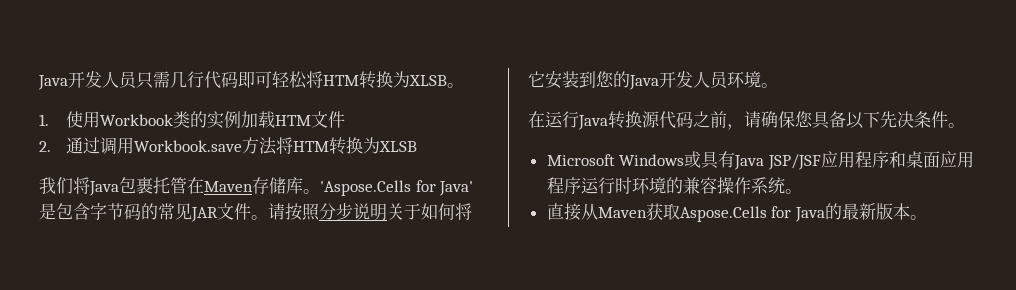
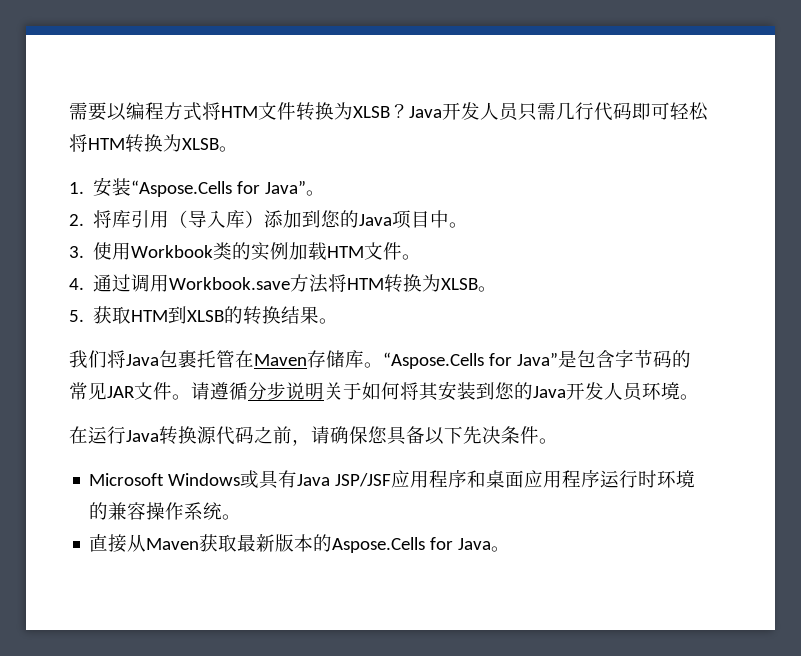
+ 需要以编程方式将HTM文件转换为XLSB？
- 1.使用Workbook类的实例加载HTM文件
- 2.通过调用Workbook.save方法将HTM转换为XLSB
+ 1.安装“Aspose.Cells for Java”。
+ 2.将库引用（导入库）添加到您的Java项目中。
+ 3.使用Workbook类的实例加载HTM文件。
+ 4.通过调用Workbook.save方法将HTM转换为XLSB。
+ 5.获取HTM到XLSB的转换结果。
- 'Aspose.Cells for Java'是包含字节码的常见JAR文件。
+ “Aspose.Cells for Java”是包含字节码的常见JAR文件。
- 请按照分步说明关于如何将它安装到您的Java开发人员环境。
+ 请遵循分步说明关于如何将其安装到您的Java开发人员环境。
- 直接从Maven获取Aspose.Cells for Java的最新版本。
+ 直接从Maven获取最新版本的Aspose.Cells for Java。

